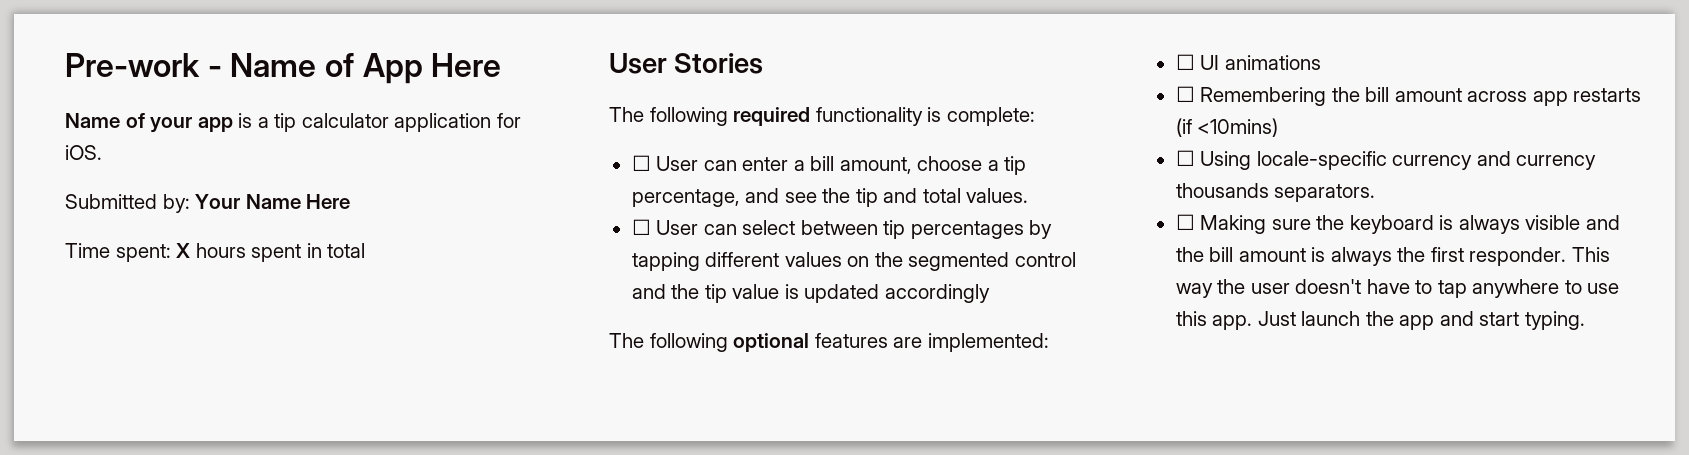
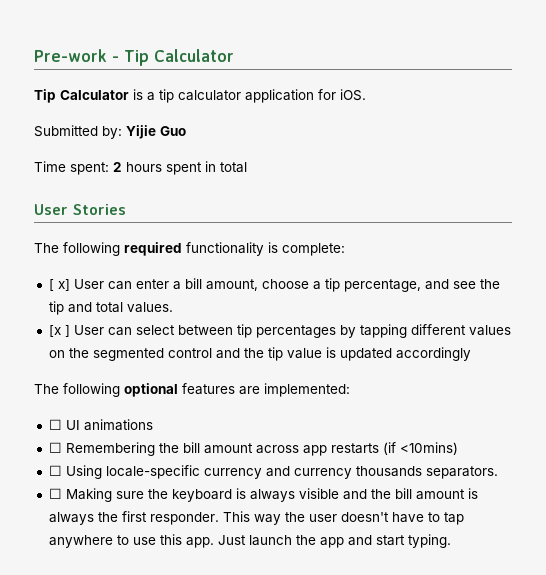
- Pre-work - Name of App Here
- Name of your app is a tip calculator application for iOS.
+ Pre-work - Tip Calculator
+ Tip Calculator is a tip calculator application for iOS.
- Submitted by: Your Name Here
+ Submitted by: Yijie Guo
- Time spent: X hours spent in total
+ Time spent: 2 hours spent in total
- ☐ User can enter a bill amount, choose a tip percentage, and see the tip and total values.
+ [ x] User can enter a bill amount, choose a tip percentage, and see the tip and total values.
- ☐ User can select between tip percentages by tapping different values on the segmented control and the tip value is updated accordingly
+ [x ] User can select between tip percentages by tapping different values on the segmented control and the tip value is updated accordingly

